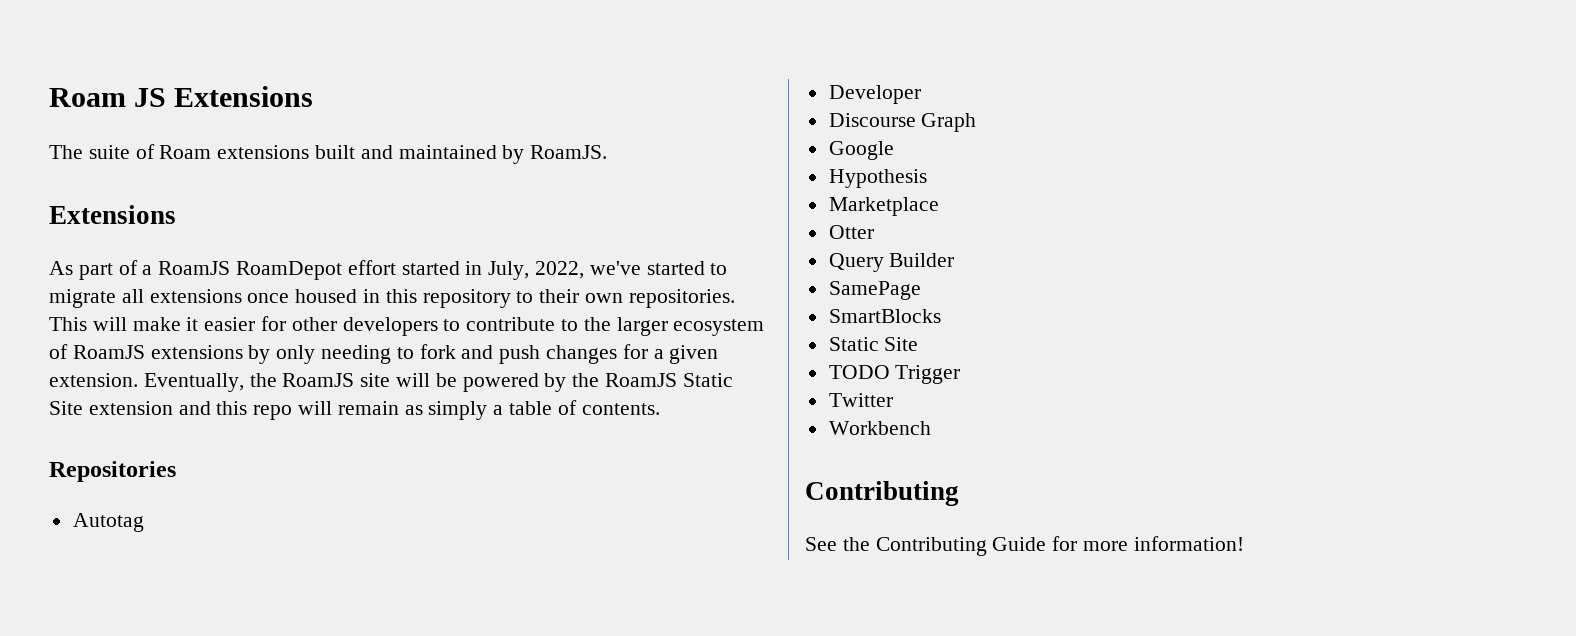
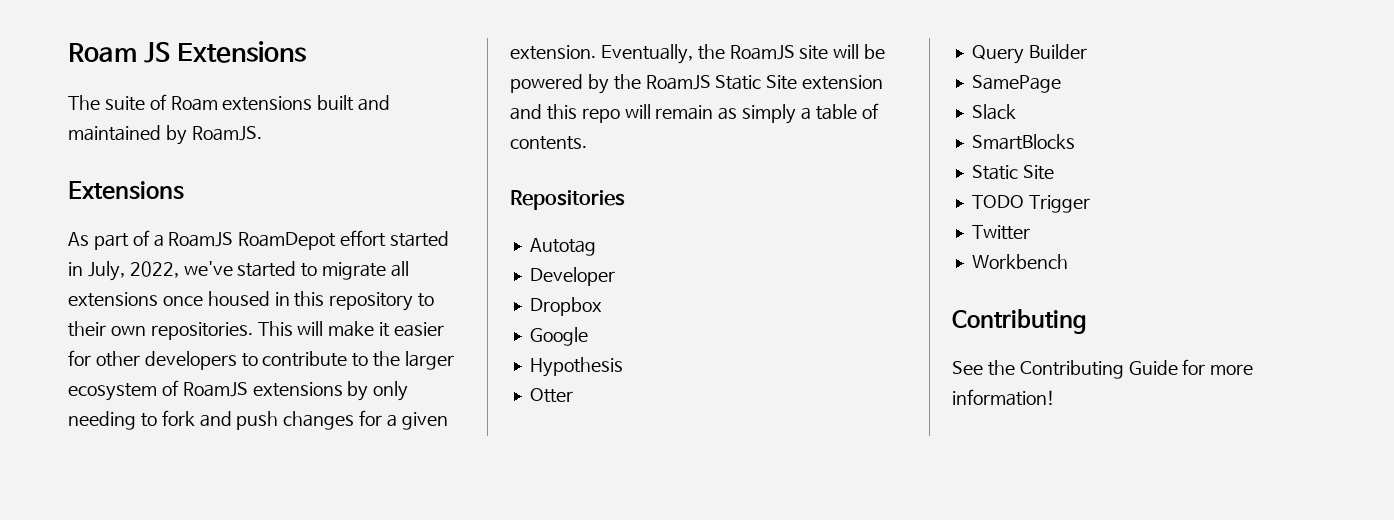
- Discourse Graph
+ Dropbox
- Marketplace
+ Slack

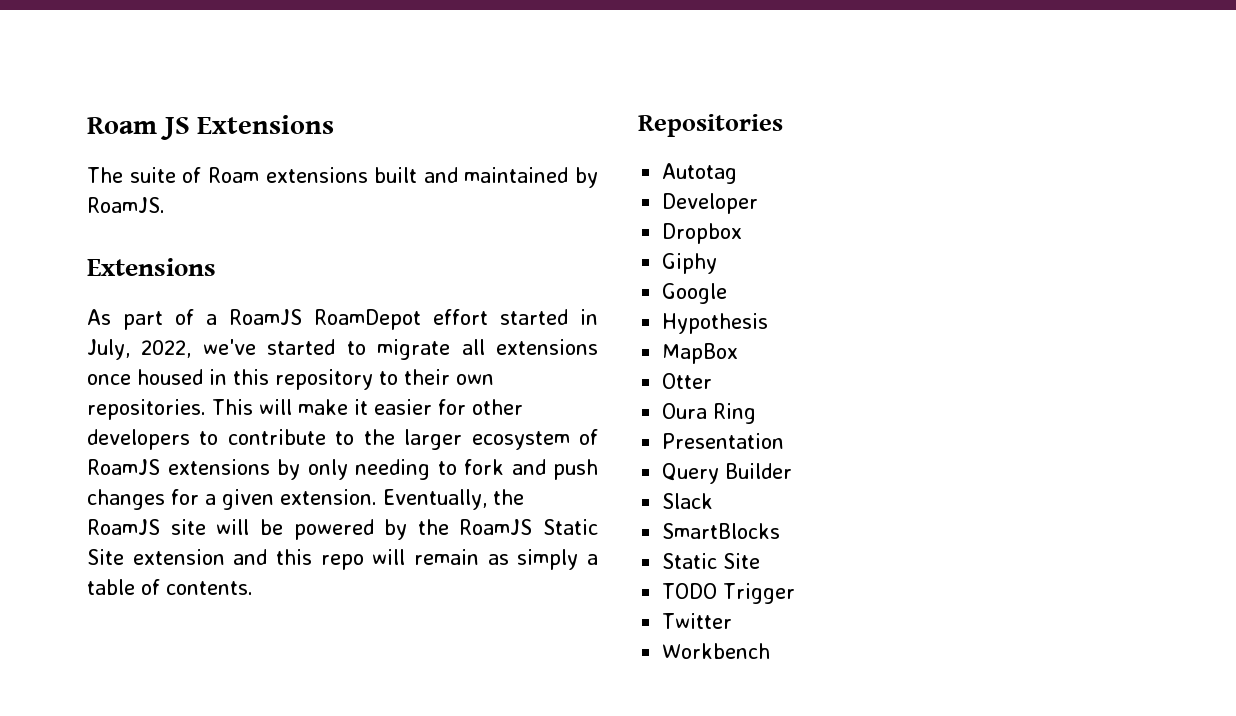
+ Giphy
+ MapBox
+ Oura Ring
+ Presentation
- SamePage
  Workbench
- Contributing
- See the Contributing Guide for more information!

